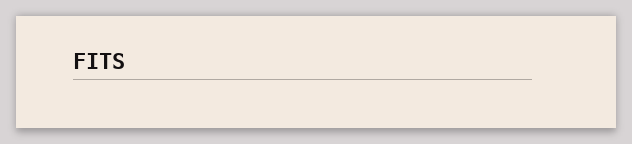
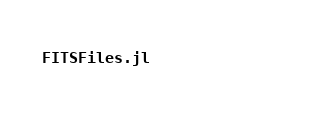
- FITS
+ FITSFiles.jl

